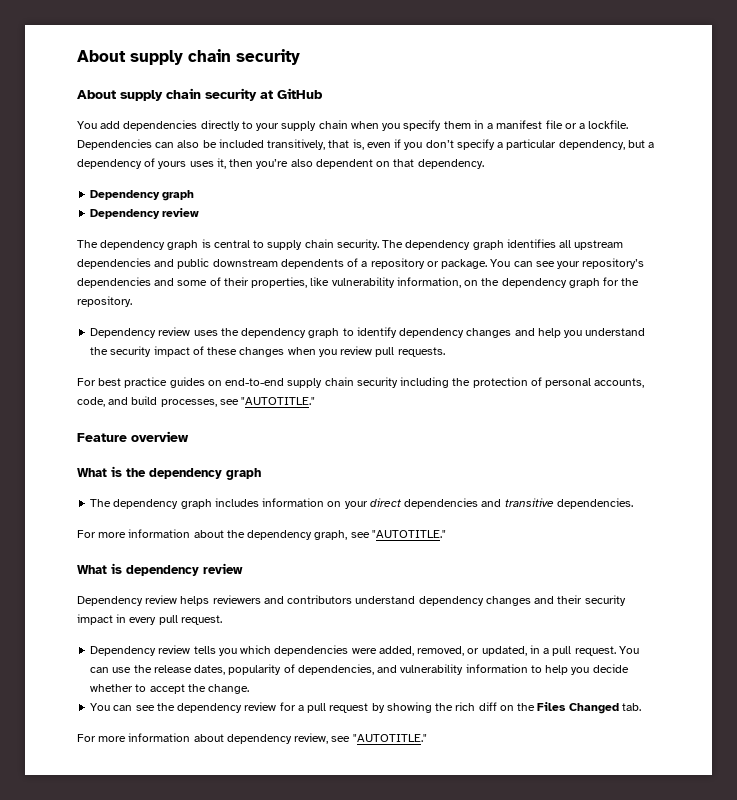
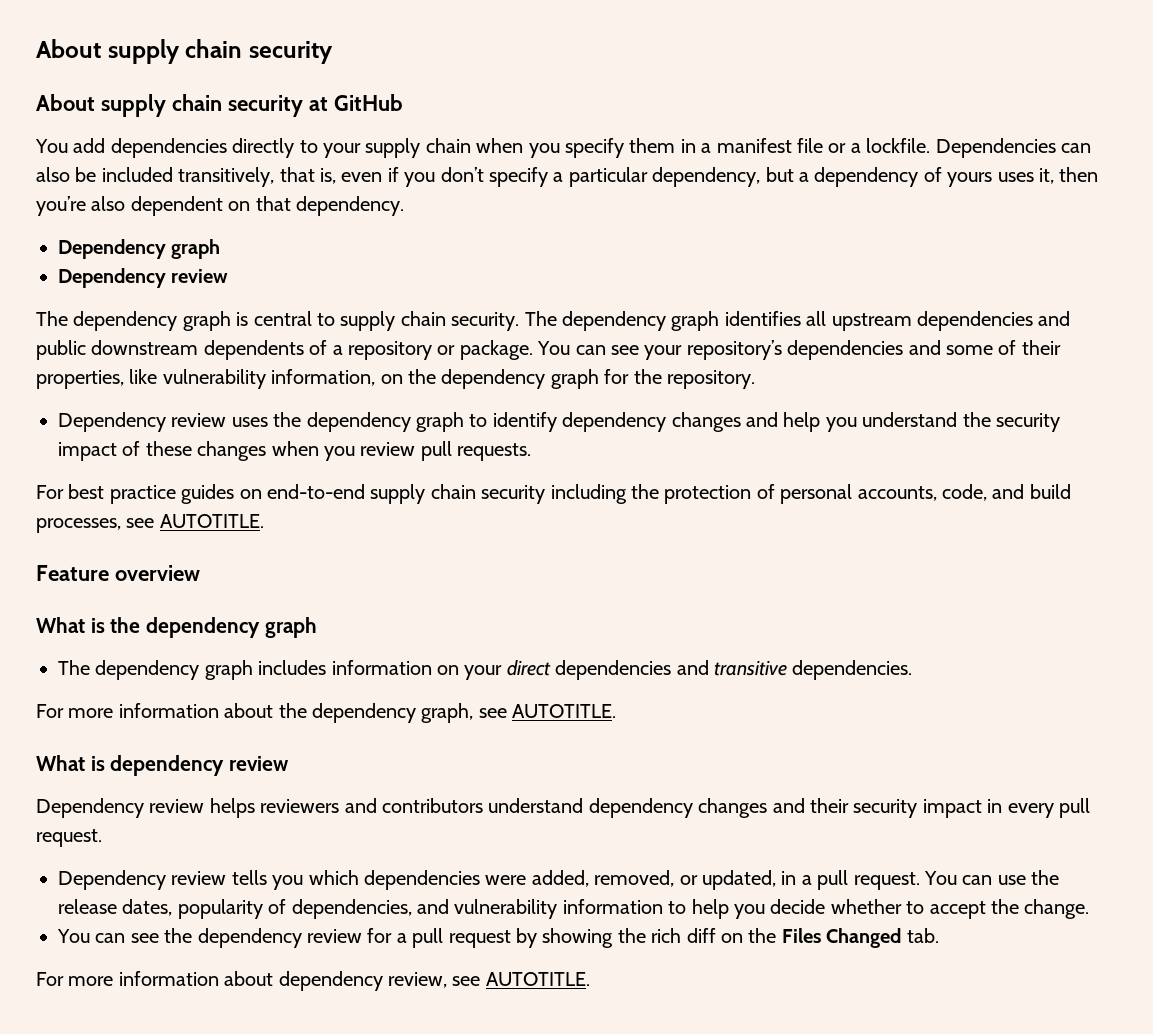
- For best practice guides on end-to-end supply chain security including the protection of personal accounts, code, and build processes, see "AUTOTITLE."
+ For best practice guides on end-to-end supply chain security including the protection of personal accounts, code, and build processes, see AUTOTITLE.
- For more information about the dependency graph, see "AUTOTITLE."
+ For more information about the dependency graph, see AUTOTITLE.
- For more information about dependency review, see "AUTOTITLE."
+ For more information about dependency review, see AUTOTITLE.

